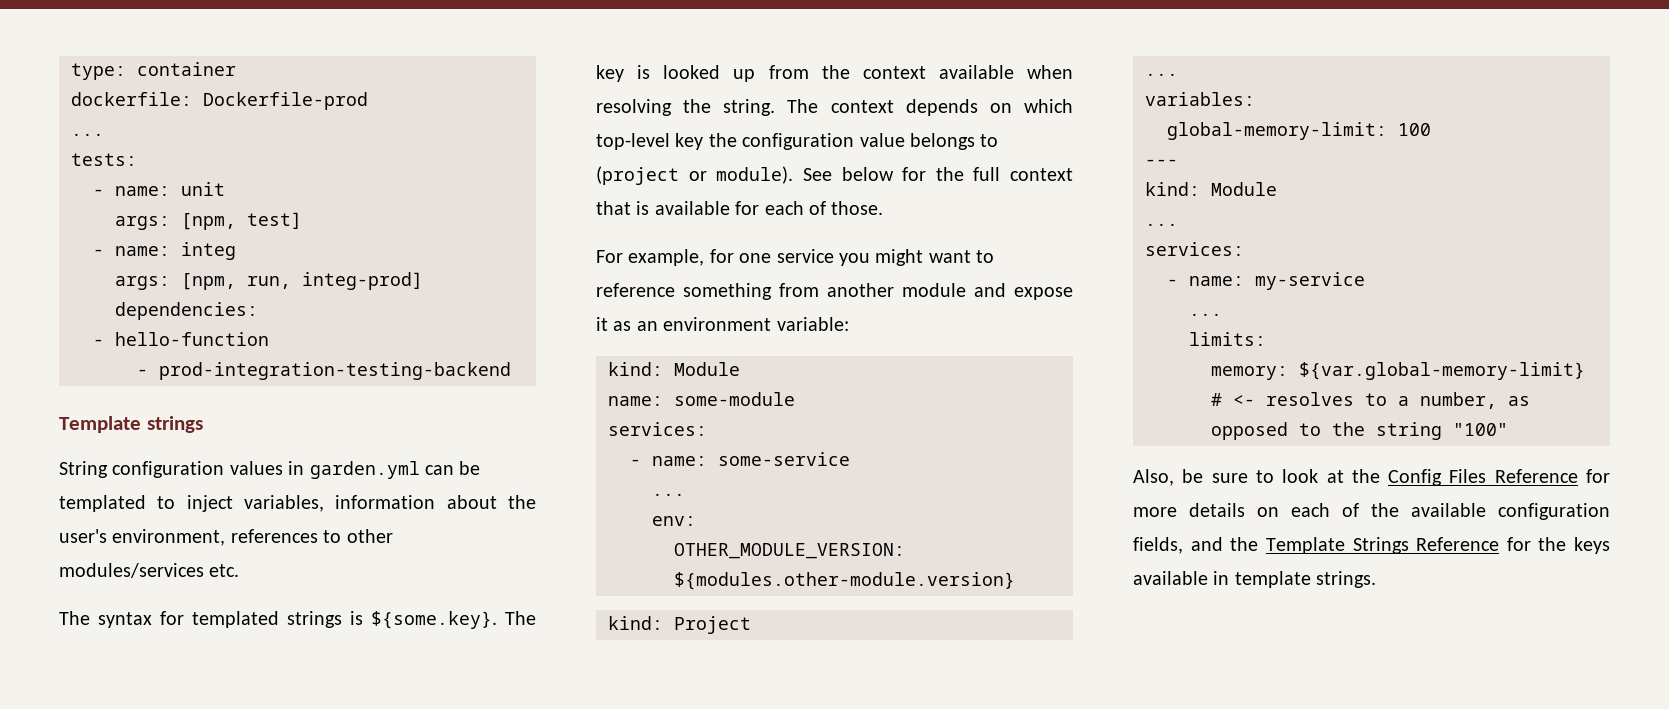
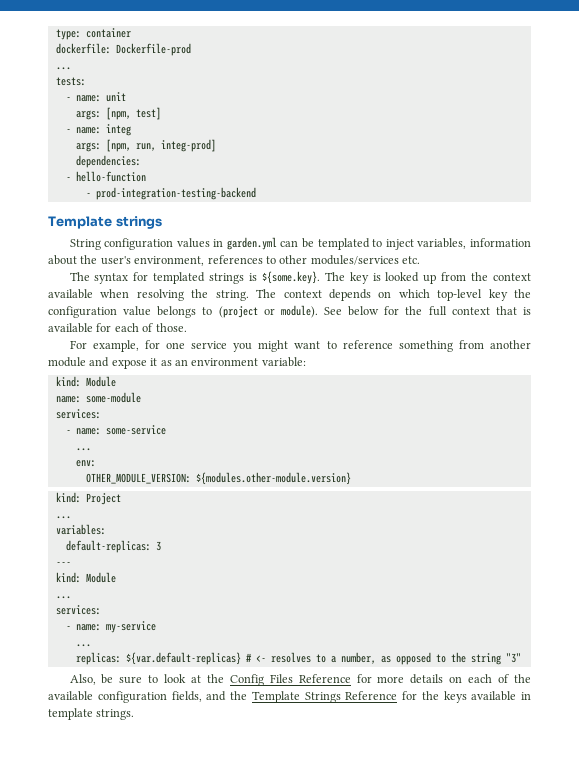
- global-memory-limit: 100
+ default-replicas: 3
- limits:
- memory: ${var.global-memory-limit} # <- resolves to a number, as opposed to the string "100"
+ replicas: ${var.default-replicas} # <- resolves to a number, as opposed to the string "3"

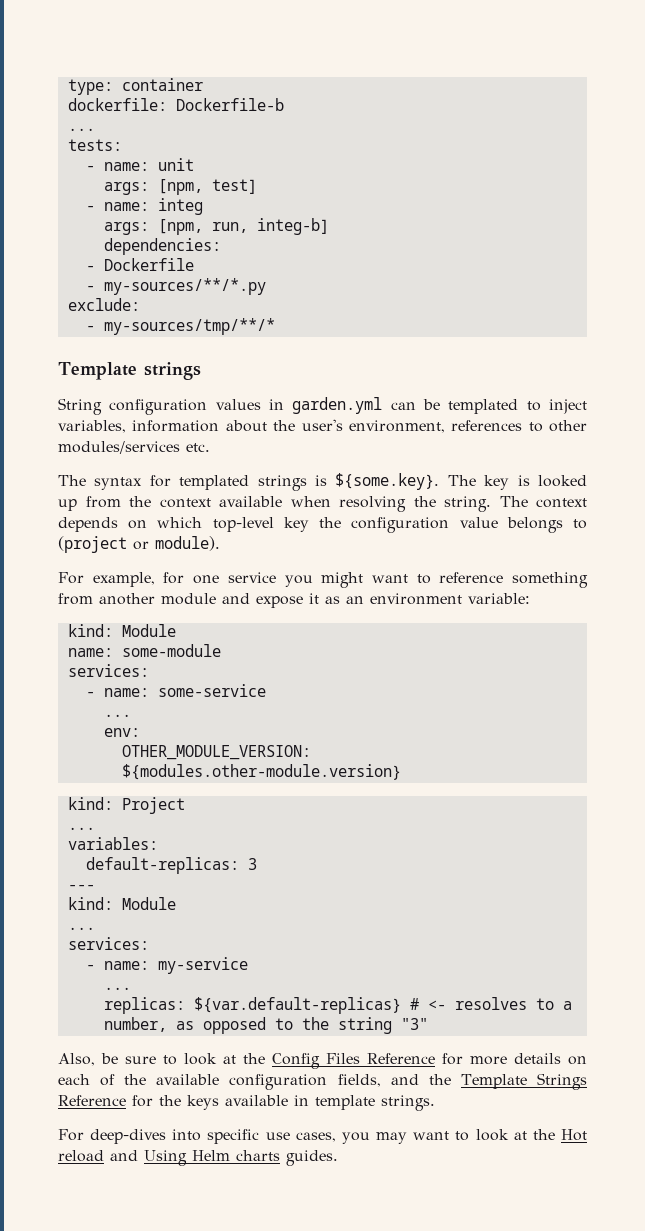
- dockerfile: Dockerfile-prod
+ dockerfile: Dockerfile-b
- args: [npm, run, integ-prod]
+ args: [npm, run, integ-b]
- - hello-function
- - prod-integration-testing-backend
+ - Dockerfile
+ - my-sources/**/*.py
+ exclude:
+ - my-sources/tmp/**/*
- See below for the full context that is available for each of those.
+ For deep-dives into specific use cases, you may want to look at the Hot reload and Using Helm charts guides.

